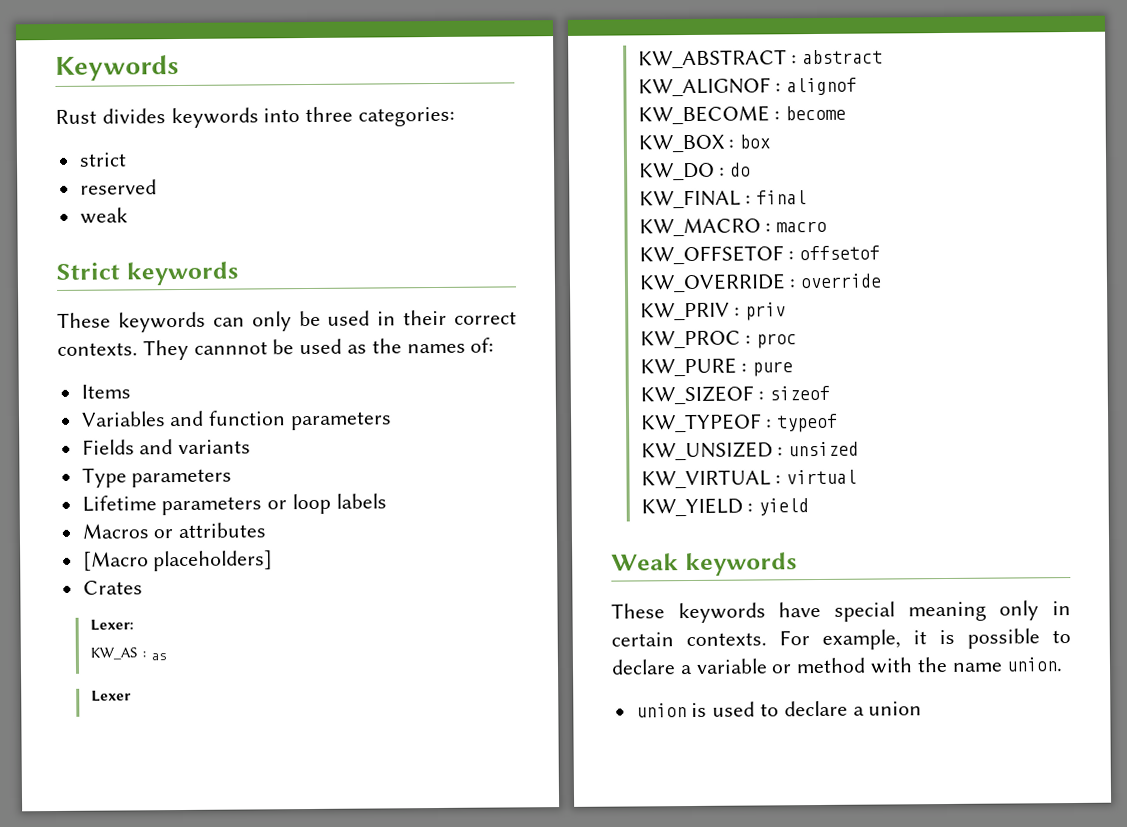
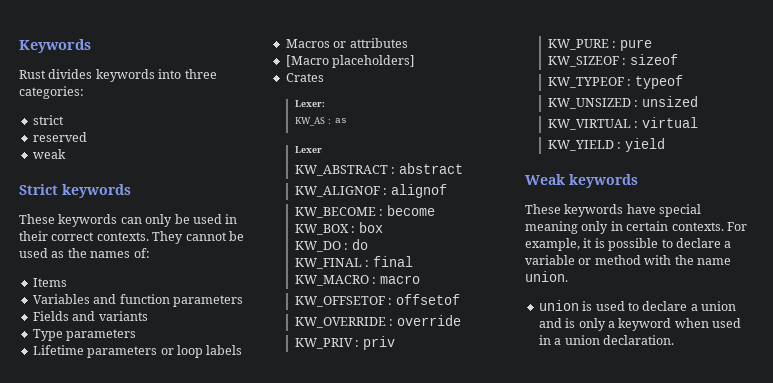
- They cannnot be used as the names of:
+ They cannot be used as the names of:
- KW_PROC : proc
- union is used to declare a union
+ union is used to declare a union and is only a keyword when used in a union declaration.

